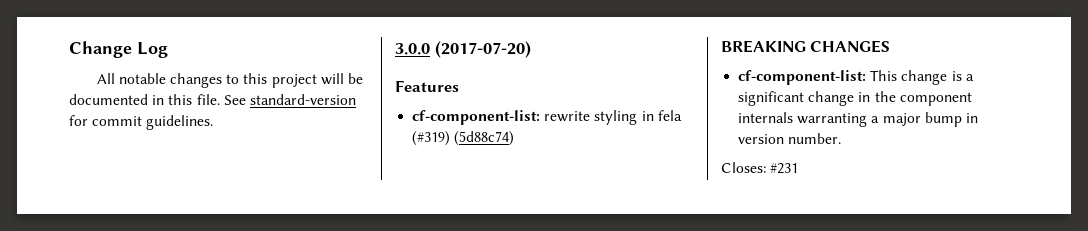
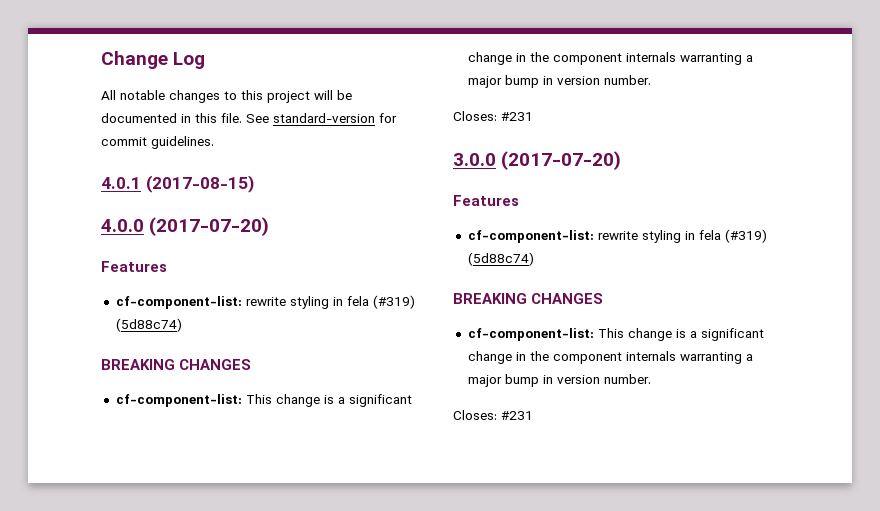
+ 4.0.1 (2017-08-15)
+ 4.0.0 (2017-07-20)
+ Features
+ cf-component-list: rewrite styling in fela (#319) (5d88c74)
+ BREAKING CHANGES
+ cf-component-list: This change is a significant change in the component internals warranting a major bump in version number.
+ Closes: #231

